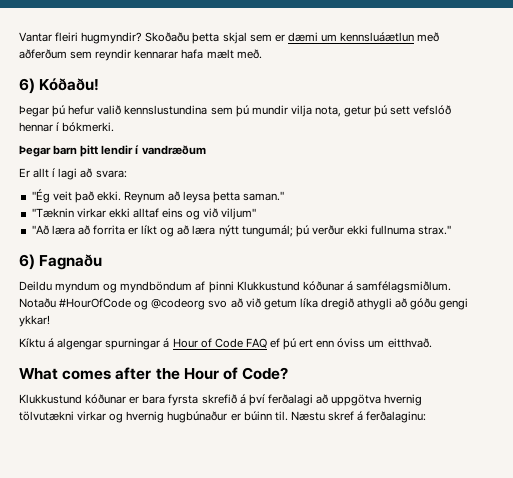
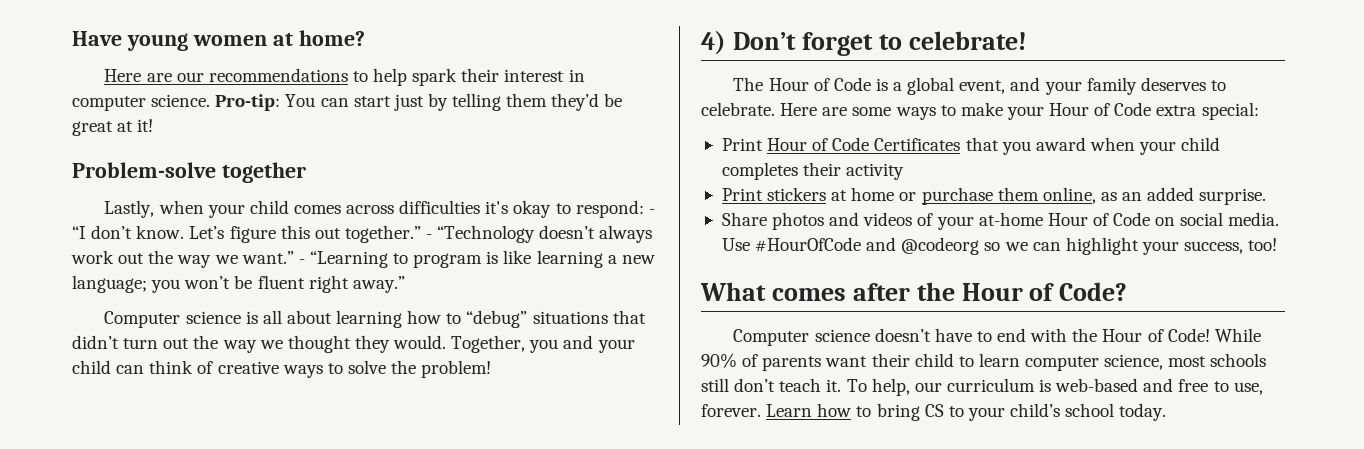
- Vantar fleiri hugmyndir? Skoðaðu þetta skjal sem er dæmi um kennsluáætlun með aðferðum sem reyndir kennarar hafa mælt með.
- 6) Kóðaðu!
- Þegar þú hefur valið kennslustundina sem þú mundir vilja nota, getur þú sett vefslóð hennar í bókmerki.
- Þegar barn þitt lendir í vandræðum
- Er allt í lagi að svara:
- "Ég veit það ekki. Reynum að leysa þetta saman."
- "Tæknin virkar ekki alltaf eins og við viljum"
- "Að læra að forrita er líkt og að læra nýtt tungumál; þú verður ekki fullnuma strax."
- 6) Fagnaðu
- Deildu myndum og myndböndum af þinni Klukkustund kóðunar á samfélagsmiðlum. Notaðu #HourOfCode og @codeorg svo að við getum líka dregið athygli að góðu gengi ykkar!
- Kíktu á algengar spurningar á Hour of Code FAQ ef þú ert enn óviss um eitthvað.
+ Have young women at home?
+ Here are our recommendations to help spark their interest in computer science. Pro-tip: You can start just by telling them they’d be great at it!
+ Problem-solve together
+ Lastly, when your child comes across difficulties it's okay to respond: - “I don’t know. Let’s figure this out together.” - “Technology doesn’t always work out the way we want.” - “Learning to program is like learning a new language; you won’t be fluent right away.”
+ Computer science is all about learning how to “debug” situations that didn’t turn out the way we thought they would. Together, you and your child can think of creative ways to solve the problem!
+ 4) Don’t forget to celebrate!
+ The Hour of Code is a global event, and your family deserves to celebrate. Here are some ways to make your Hour of Code extra special:
+ Print Hour of Code Certificates that you award when your child completes their activity
+ Print stickers at home or purchase them online, as an added surprise.
+ Share photos and videos of your at-home Hour of Code on social media. Use #HourOfCode and @codeorg so we can highlight your success, too!
- Klukkustund kóðunar er bara fyrsta skrefið á því ferðalagi að uppgötva hvernig tölvutækni virkar og hvernig hugbúnaður er búinn til. Næstu skref á ferðalaginu:
+ Computer science doesn’t have to end with the Hour of Code! While 90% of parents want their child to learn computer science, most schools still don’t teach it. To help, our curriculum is web-based and free to use, forever. Learn how to bring CS to your child’s school today.

